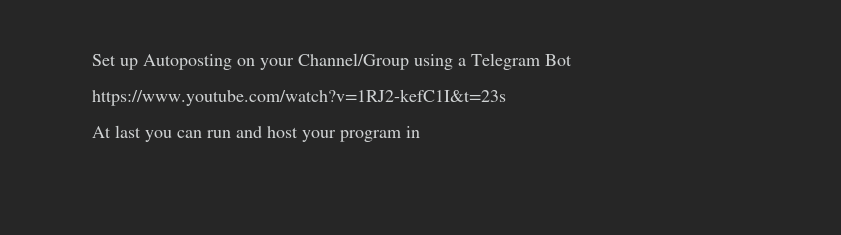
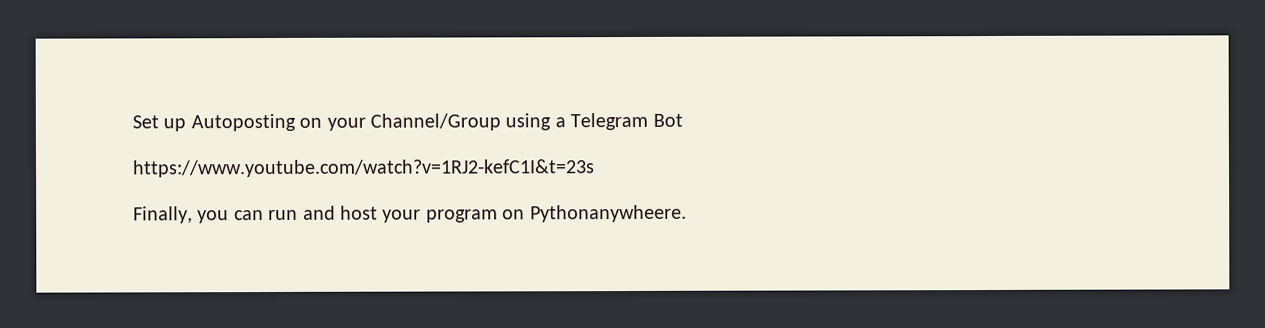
- At last you can run and host your program in
+ Finally, you can run and host your program on Pythonanywheere.

